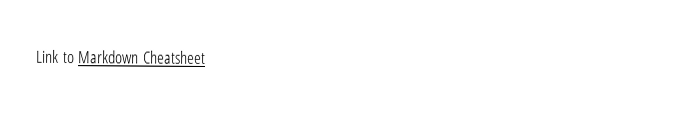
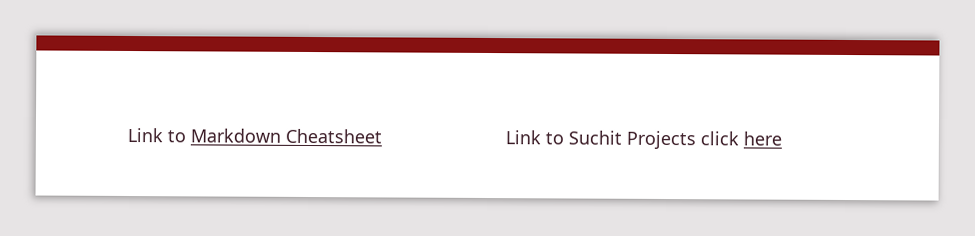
+ Link to Suchit Projects click here

